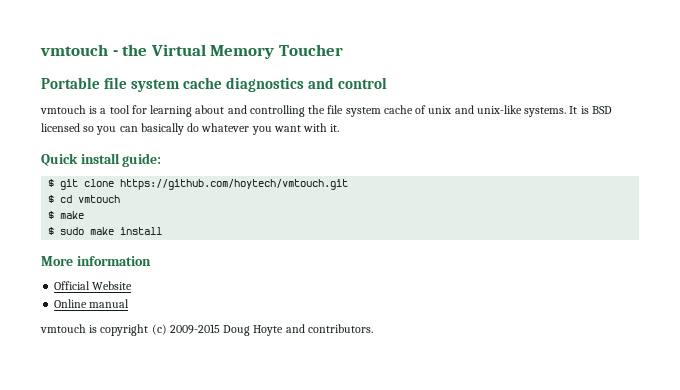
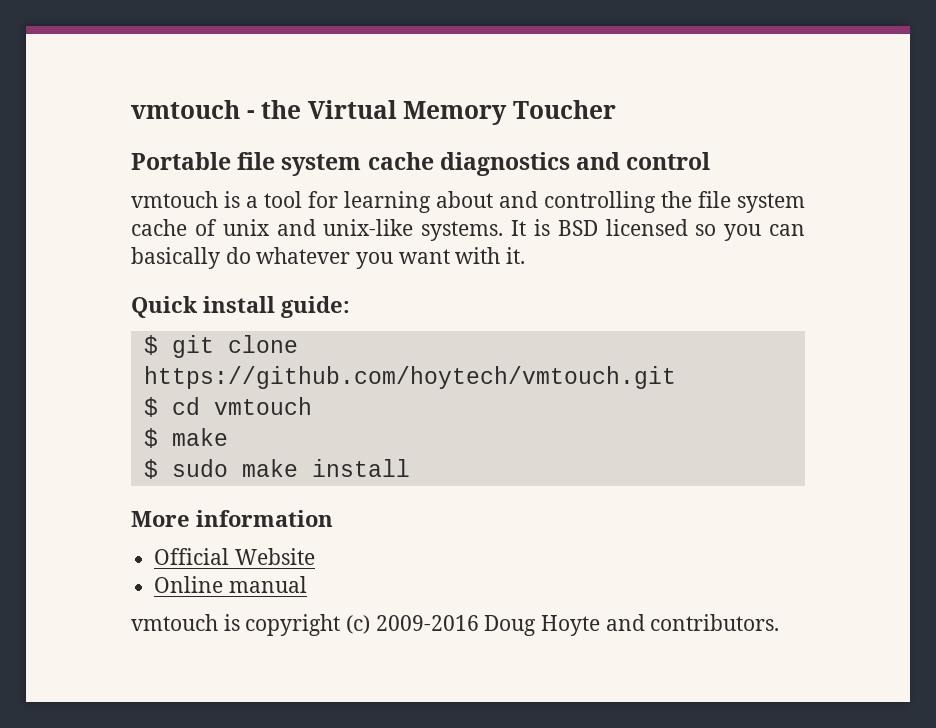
- vmtouch is copyright (c) 2009-2015 Doug Hoyte and contributors.
+ vmtouch is copyright (c) 2009-2016 Doug Hoyte and contributors.

